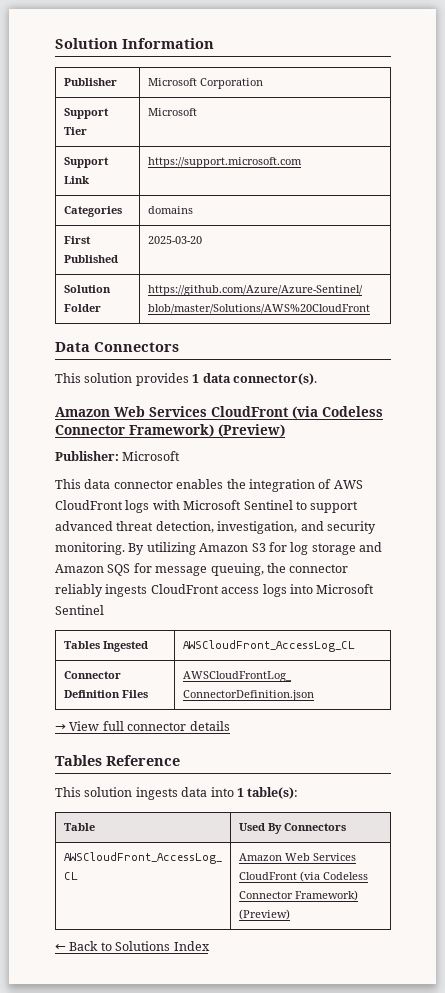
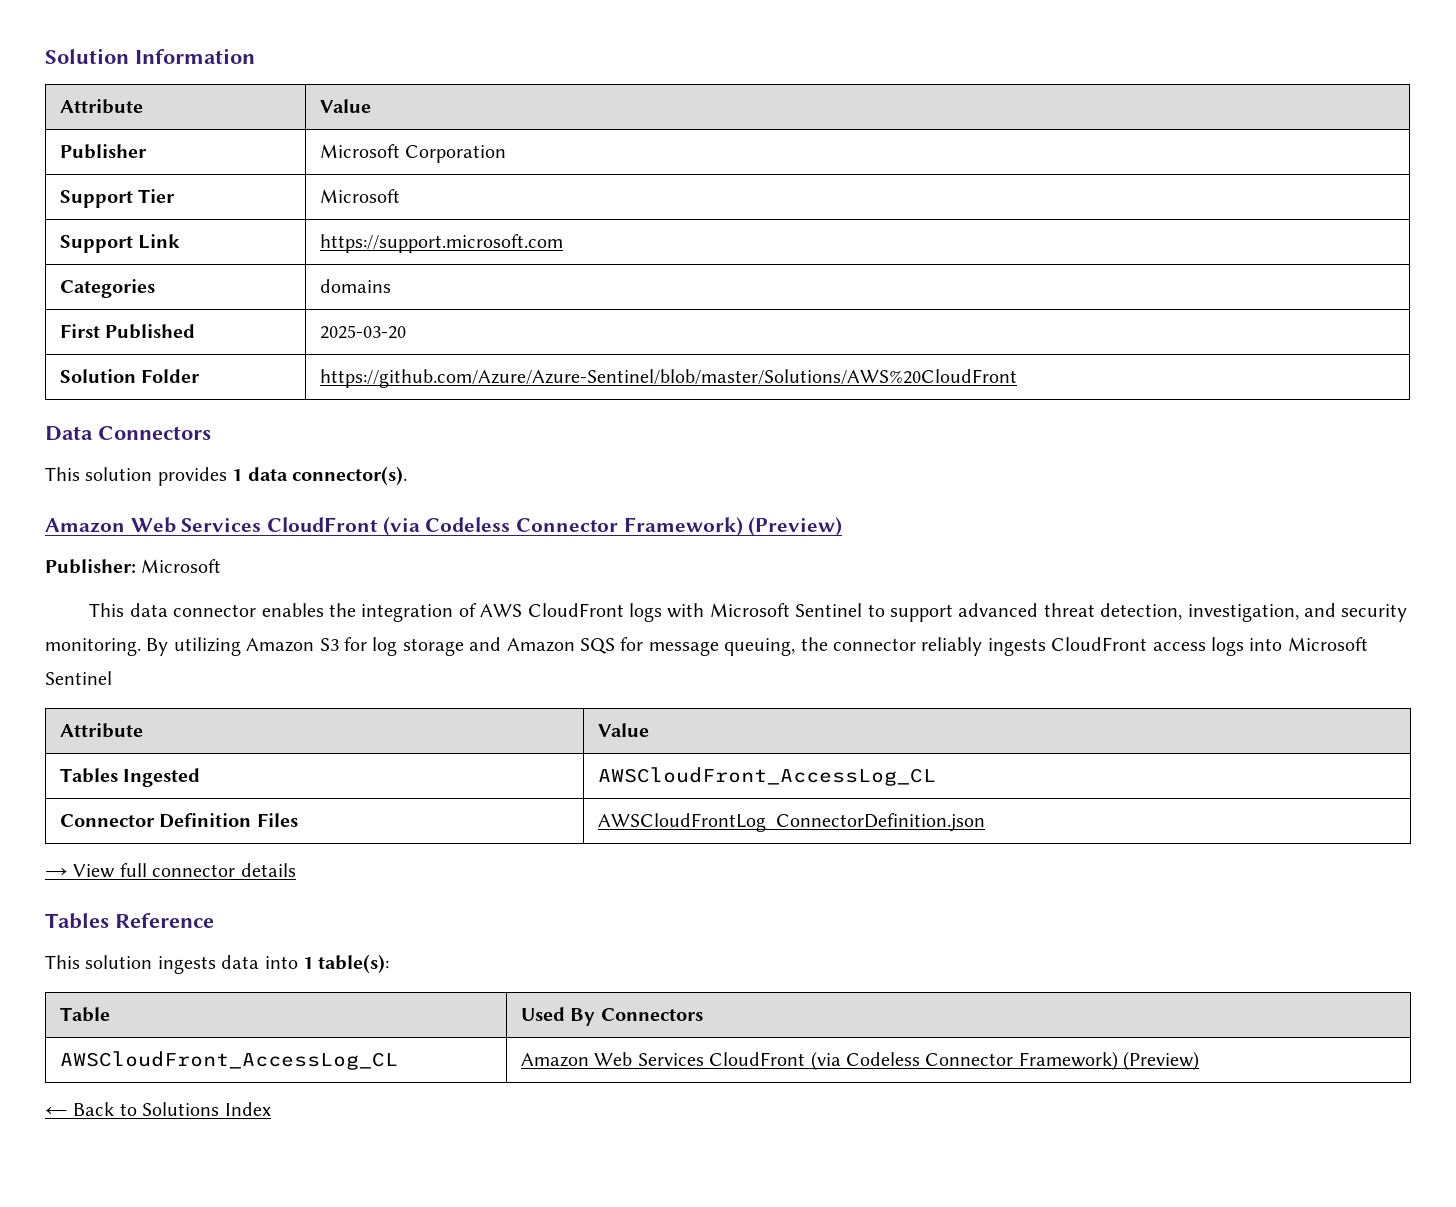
  Solution Information
+ Attribute | Value
  By utilizing Amazon S3 for log storage and Amazon SQS for message queuing, the connector reliably ingests CloudFront access logs into Microsoft Sentinel
+ Attribute | Value

